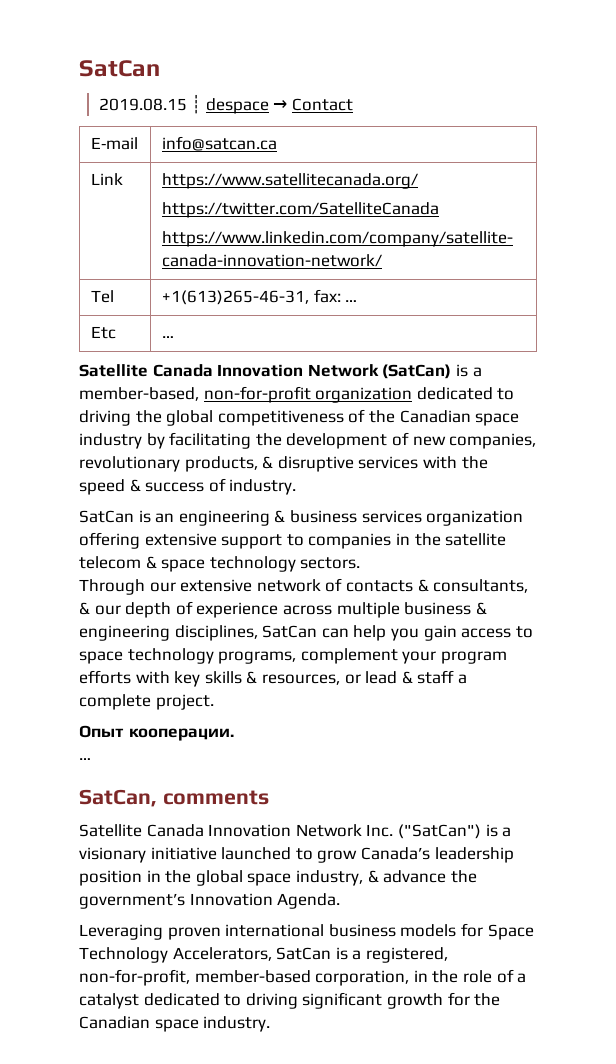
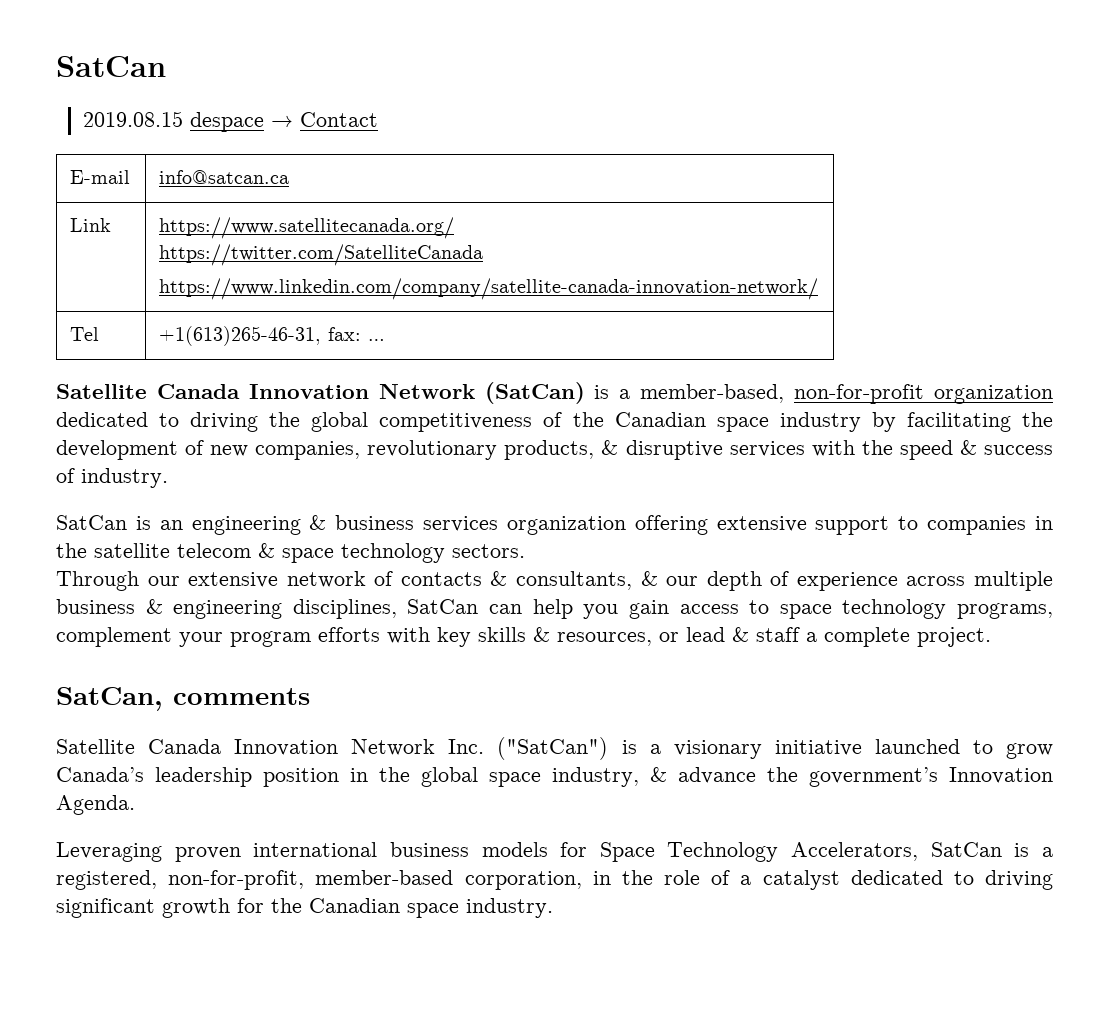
- 2019.08.15 ┊ despace → Contact
+ 2019.08.15 despace → Contact
- Etc | …
- Опыт кооперации.
- …

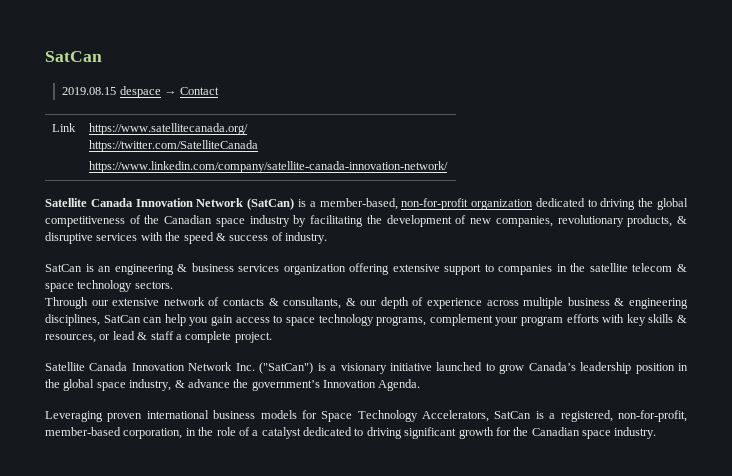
- E‑mail | info@satcan.ca
- Tel | +1(613)265-46-31, fax: …
- SatCan, comments

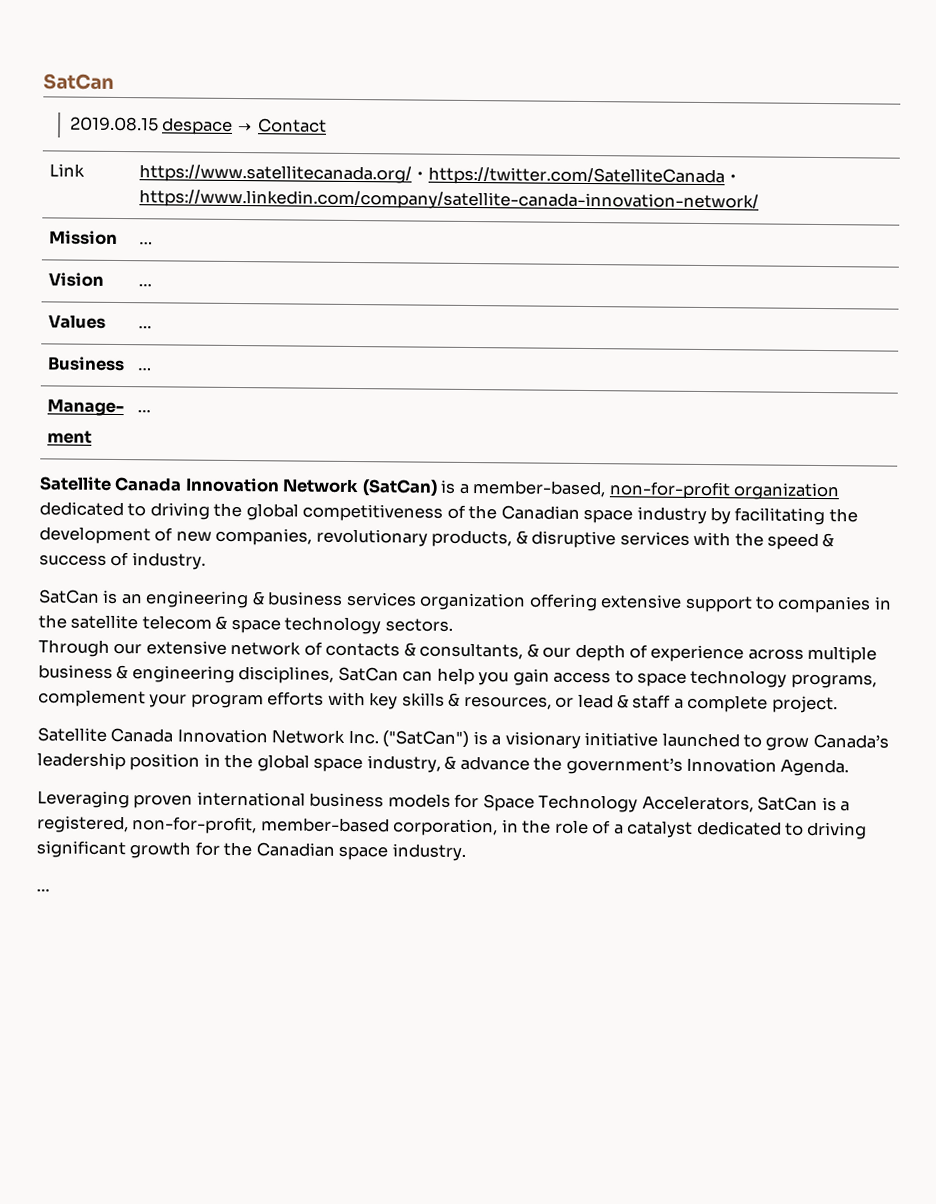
- Link | https://www.satellitecanada.org/
- https://twitter.com/SatelliteCanada
- https://www.linkedin.com/company/satellite-canada-innovation-network/
+ Link | https://www.satellitecanada.org/・https://twitter.com/SatelliteCanada・https://www.linkedin.com/company/satellite-canada-innovation-network/
+ Mission | …
+ Vision | …
+ Values | …
+ Business | …
+ Manage-
+ ment | …
  Leveraging proven international business models for Space Technology Accelerators, SatCan is a registered, non-for-profit, member-based corporation, in the role of a catalyst dedicated to driving significant growth for the Canadian space industry.
+ …

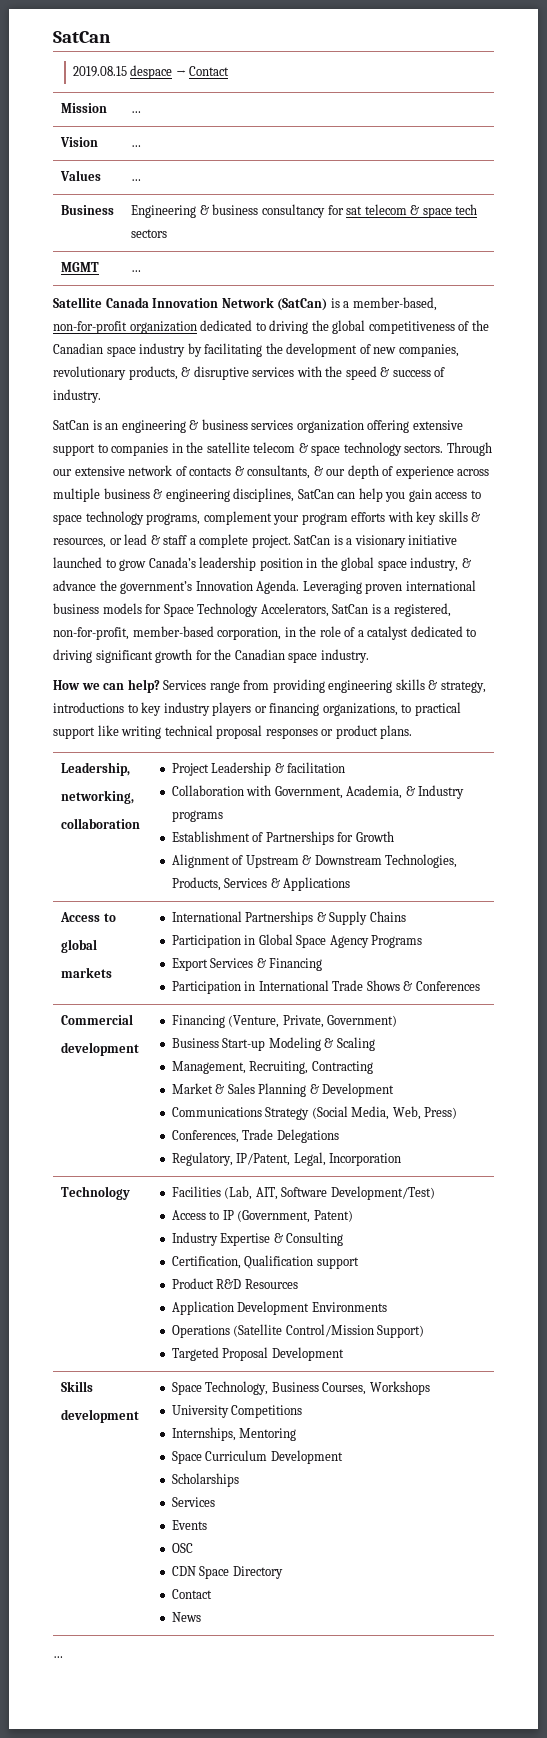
- Link | https://www.satellitecanada.org/・https://twitter.com/SatelliteCanada・https://www.linkedin.com/company/satellite-canada-innovation-network/
- Business | …
- Manage-
- ment | …
+ Business | Engineering & business consultancy for sat telecom & space tech sectors
+ MGMT | …
- SatCan is an engineering & business services organization offering extensive support to companies in the satellite telecom & space technology sectors.
- Through our extensive network of contacts & consultants, & our depth of experience across multiple business & engineering disciplines, SatCan can help you gain access to space technology programs, complement your program efforts with key skills & resources, or lead & staff a complete project.
- Satellite Canada Innovation Network Inc. ("SatCan") is a visionary initiative launched to grow Canada’s leadership position in the global space industry, & advance the government’s Innovation Agenda.
- Leveraging proven international business models for Space Technology Accelerators, SatCan is a registered, non-for-profit, member-based corporation, in the role of a catalyst dedicated to driving significant growth for the Canadian space industry.
+ SatCan is an engineering & business services organization offering extensive support to companies in the satellite telecom & space technology sectors. Through our extensive network of contacts & consultants, & our depth of experience across multiple business & engineering disciplines, SatCan can help you gain access to space technology programs, complement your program efforts with key skills & resources, or lead & staff a complete project. SatCan is a visionary initiative launched to grow Canada’s leadership position in the global space industry, & advance the government’s Innovation Agenda. Leveraging proven international business models for Space Technology Accelerators, SatCan is a registered, non-for-profit, member-based corporation, in the role of a catalyst dedicated to driving significant growth for the Canadian space industry.
+ How we can help? Services range from providing engineering skills & strategy, introductions to key industry players or financing organizations, to practical support like writing technical proposal responses or product plans.
+ Leadership,
+ networking,
+ collaboration | Project Leadership & facilitation
+ Collaboration with Government, Academia, & Industry programs
+ Establishment of Partnerships for Growth
+ Alignment of Upstream & Downstream Technologies, Products, Services & Applications
+ Access to
+ global
+ markets | International Partnerships & Supply Chains
+ Participation in Global Space Agency Programs
+ Export Services & Financing
+ Participation in International Trade Shows & Conferences
+ Commercial
+ development | Financing (Venture, Private, Government)
+ Business Start-up Modeling & Scaling
+ Management, Recruiting, Contracting
+ Market & Sales Planning & Development
+ Communications Strategy (Social Media, Web, Press)
+ Conferences, Trade Delegations
+ Regulatory, IP/Patent, Legal, Incorporation
+ Technology | Facilities (Lab, AIT, Software Development/Test)
+ Access to IP (Government, Patent)
+ Industry Expertise & Consulting
+ Certification, Qualification support
+ Product R&D Resources
+ Application Development Environments
+ Operations (Satellite Control/Mission Support)
+ Targeted Proposal Development
+ Skills
+ development | Space Technology, Business Courses, Workshops
+ University Competitions
+ Internships, Mentoring
+ Space Curriculum Development
+ Scholarships
+ Services
+ Events
+ OSC
+ CDN Space Directory
+ Contact
+ News

